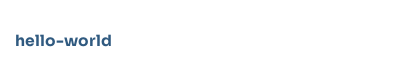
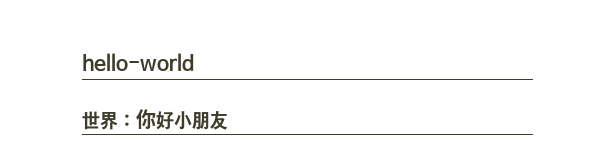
+ 世界：你好小朋友

